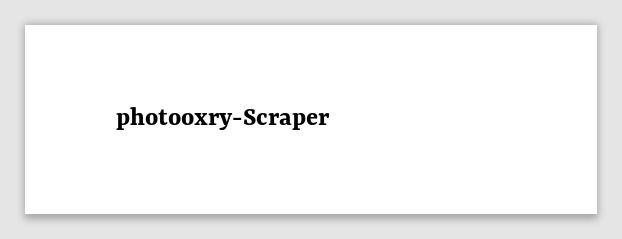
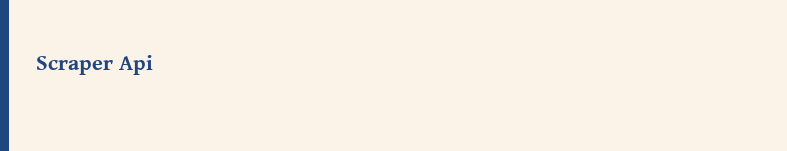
- photooxry-Scraper
+ Scraper Api

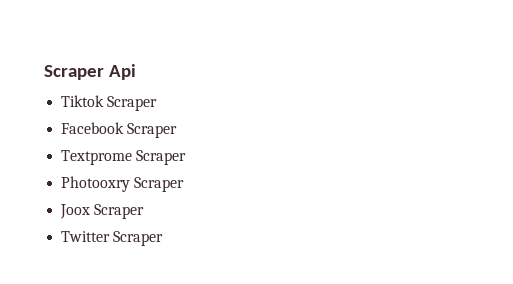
+ Tiktok Scraper
+ Facebook Scraper
+ Textprome Scraper
+ Photooxry Scraper
+ Joox Scraper
+ Twitter Scraper

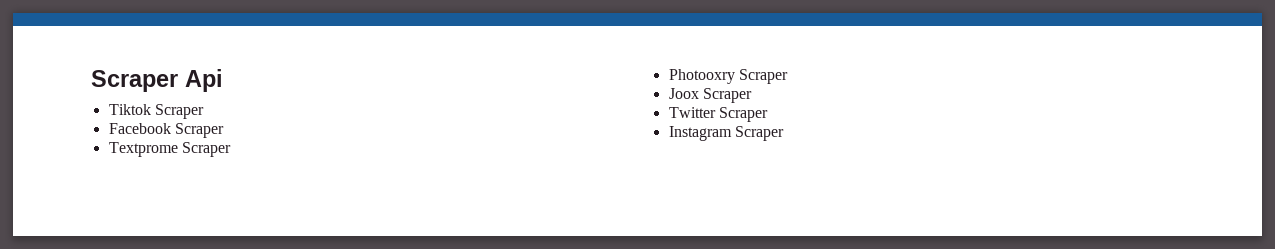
+ Instagram Scraper

